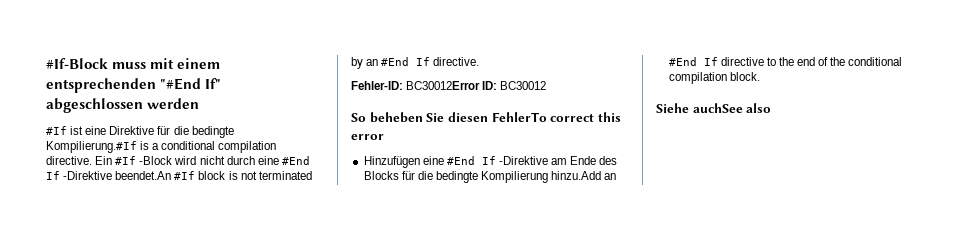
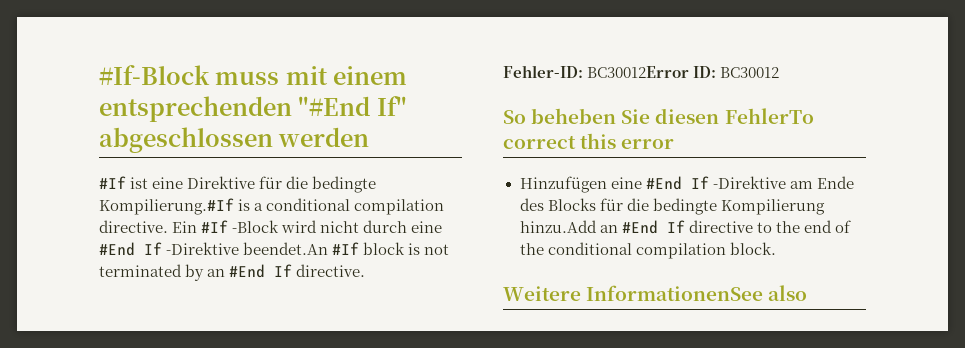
- Siehe auchSee also
+ Weitere InformationenSee also

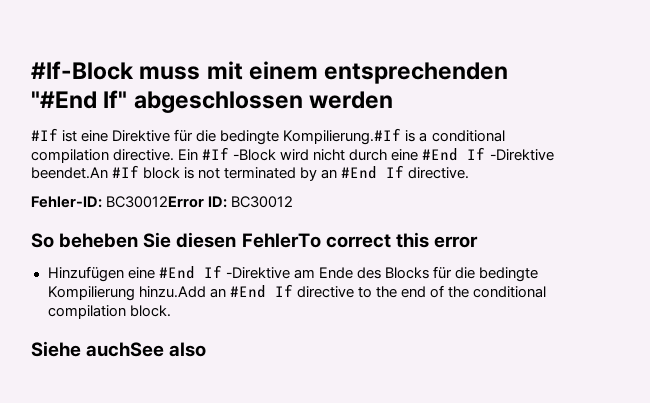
- Weitere InformationenSee also
+ Siehe auchSee also

